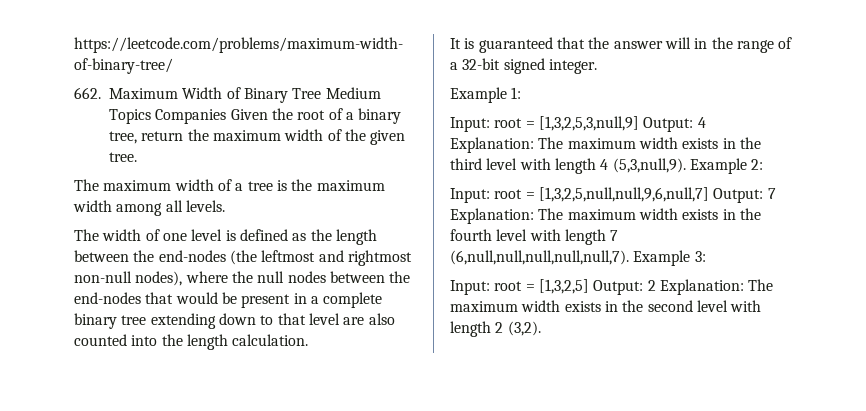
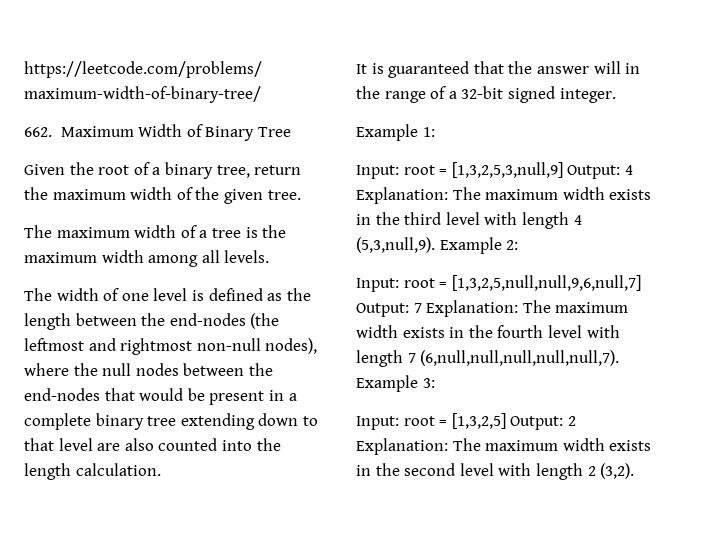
- 662. Maximum Width of Binary Tree Medium Topics Companies Given the root of a binary tree, return the maximum width of the given tree.
+ 662. Maximum Width of Binary Tree
+ Given the root of a binary tree, return the maximum width of the given tree.

